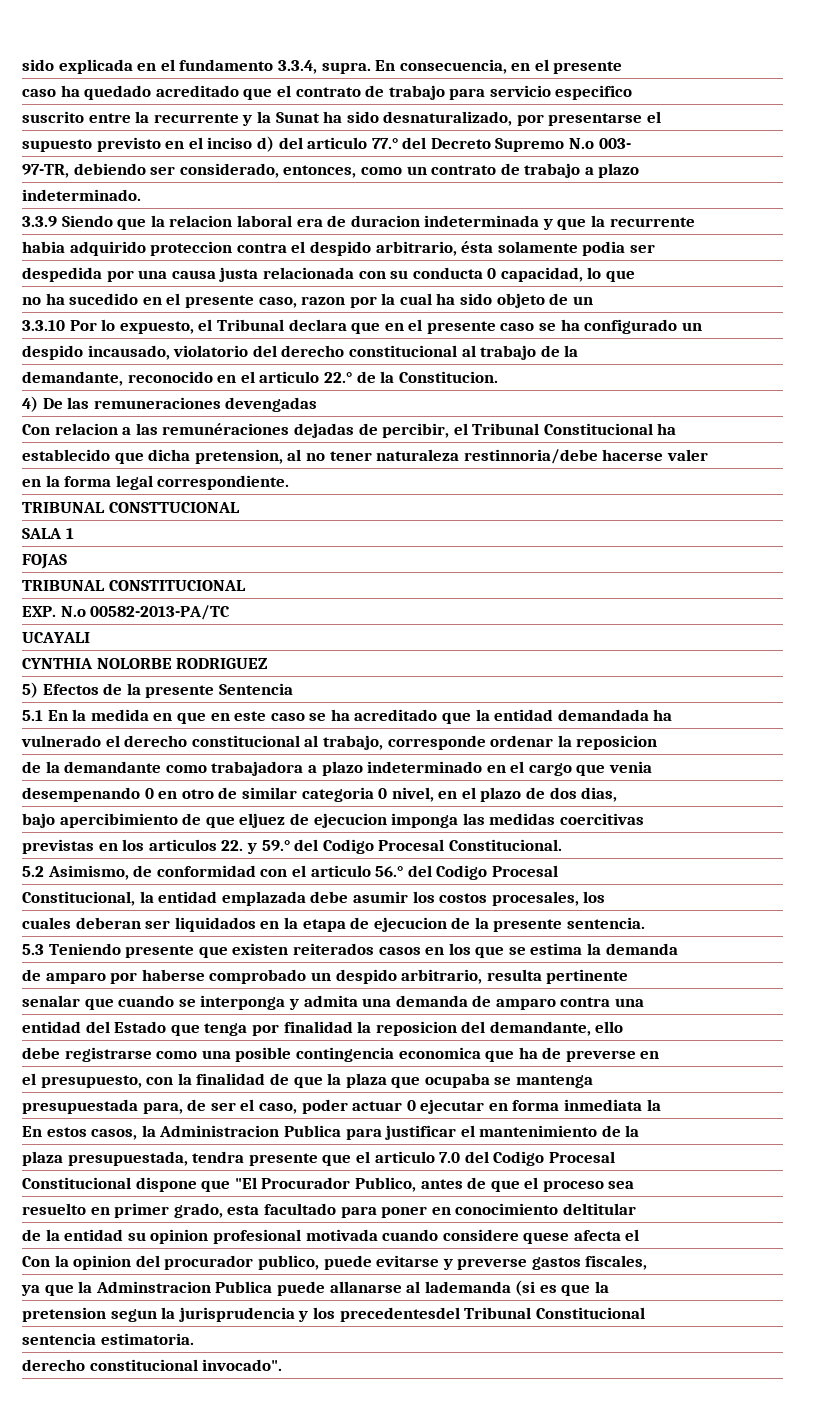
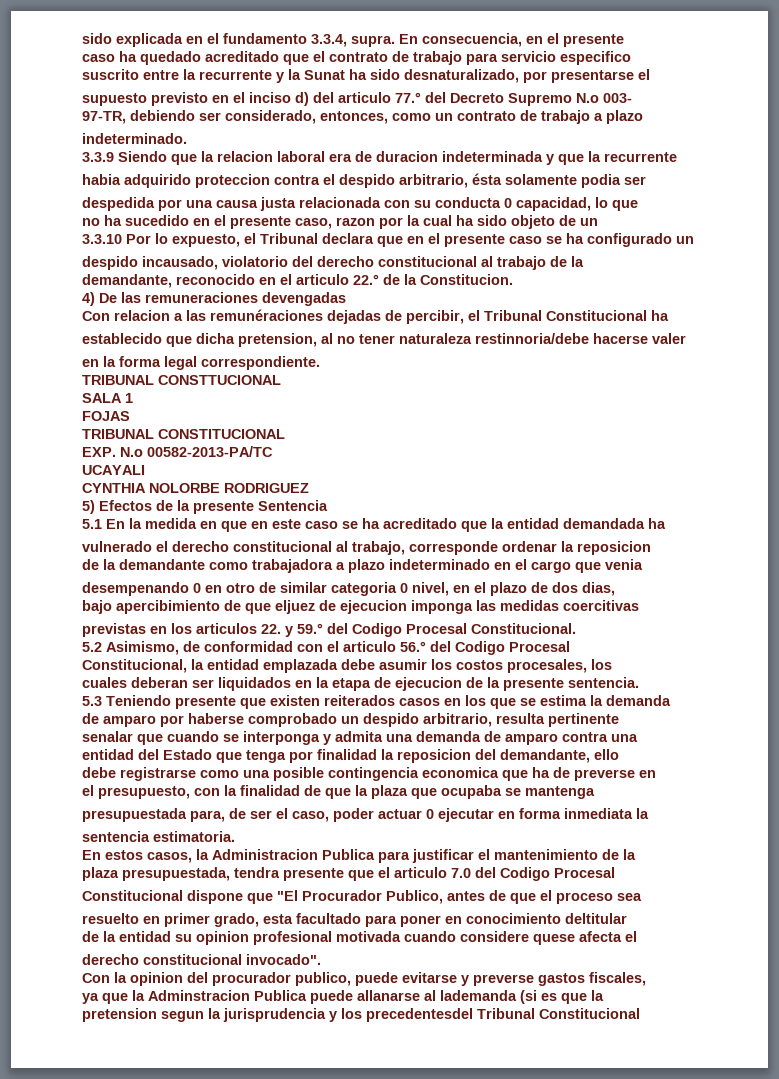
+ sentencia estimatoria.
+ derecho constitucional invocado".
- sentencia estimatoria.
- derecho constitucional invocado".

